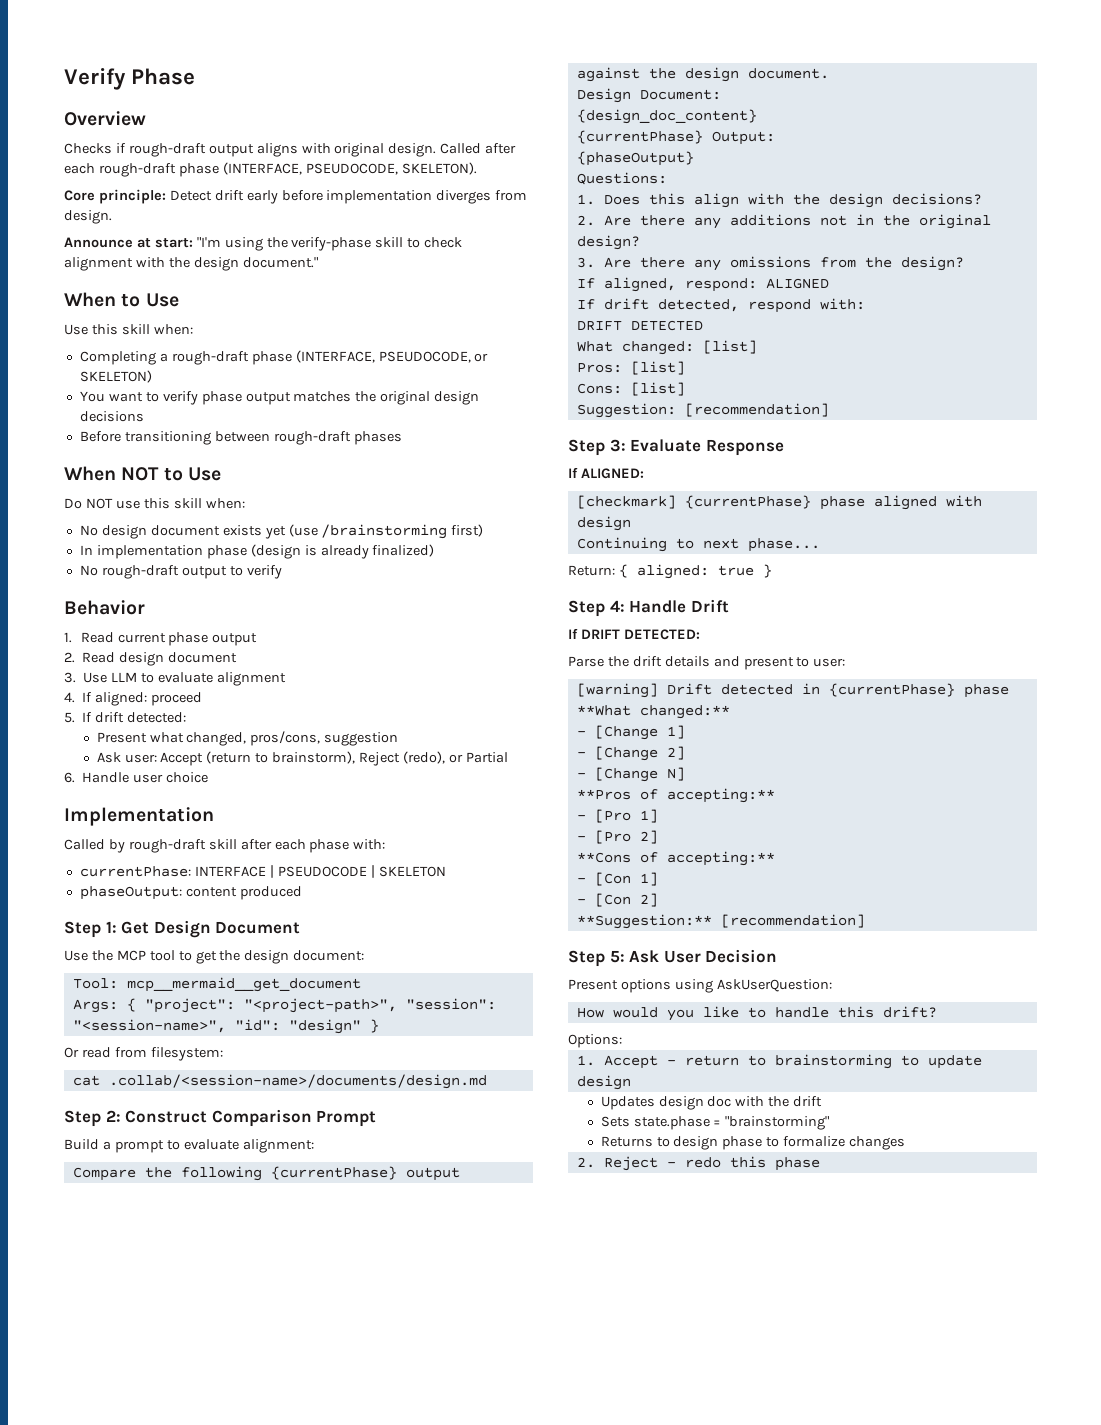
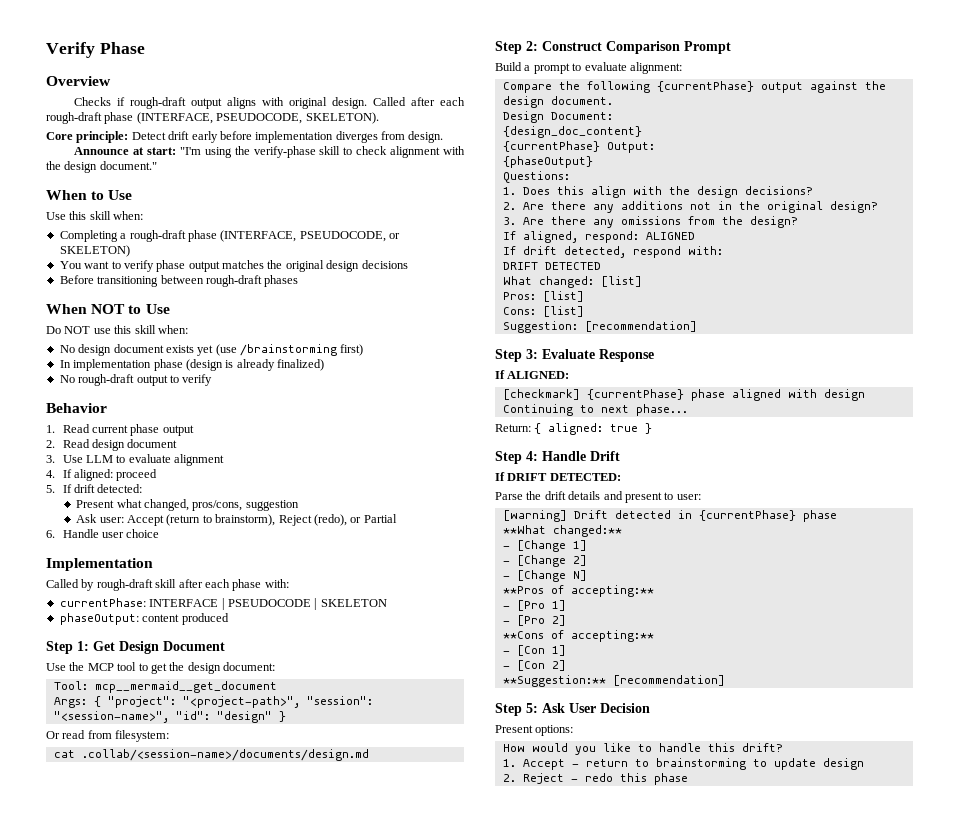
- Present options using AskUserQuestion:
+ Present options:
- Options:
- Updates design doc with the drift
- Sets state.phase = "brainstorming"
- Returns to design phase to formalize changes

